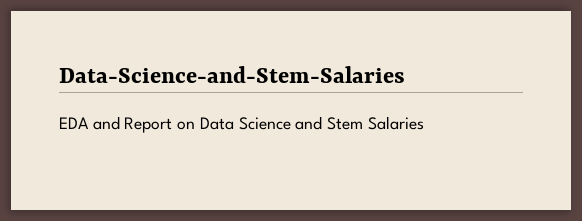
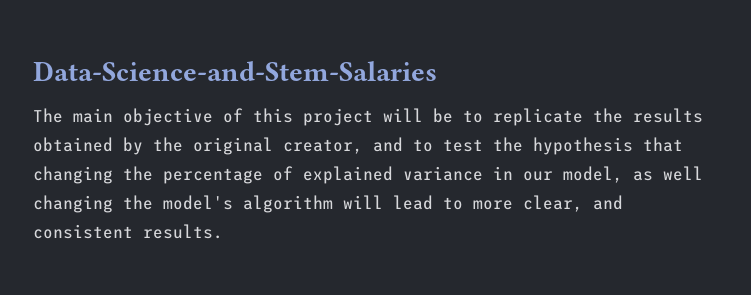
- EDA and Report on Data Science and Stem Salaries
+ The main objective of this project will be to replicate the results obtained by the original creator, and to test the hypothesis that changing the percentage of explained variance in our model, as well changing the model's algorithm will lead to more clear, and consistent results.

